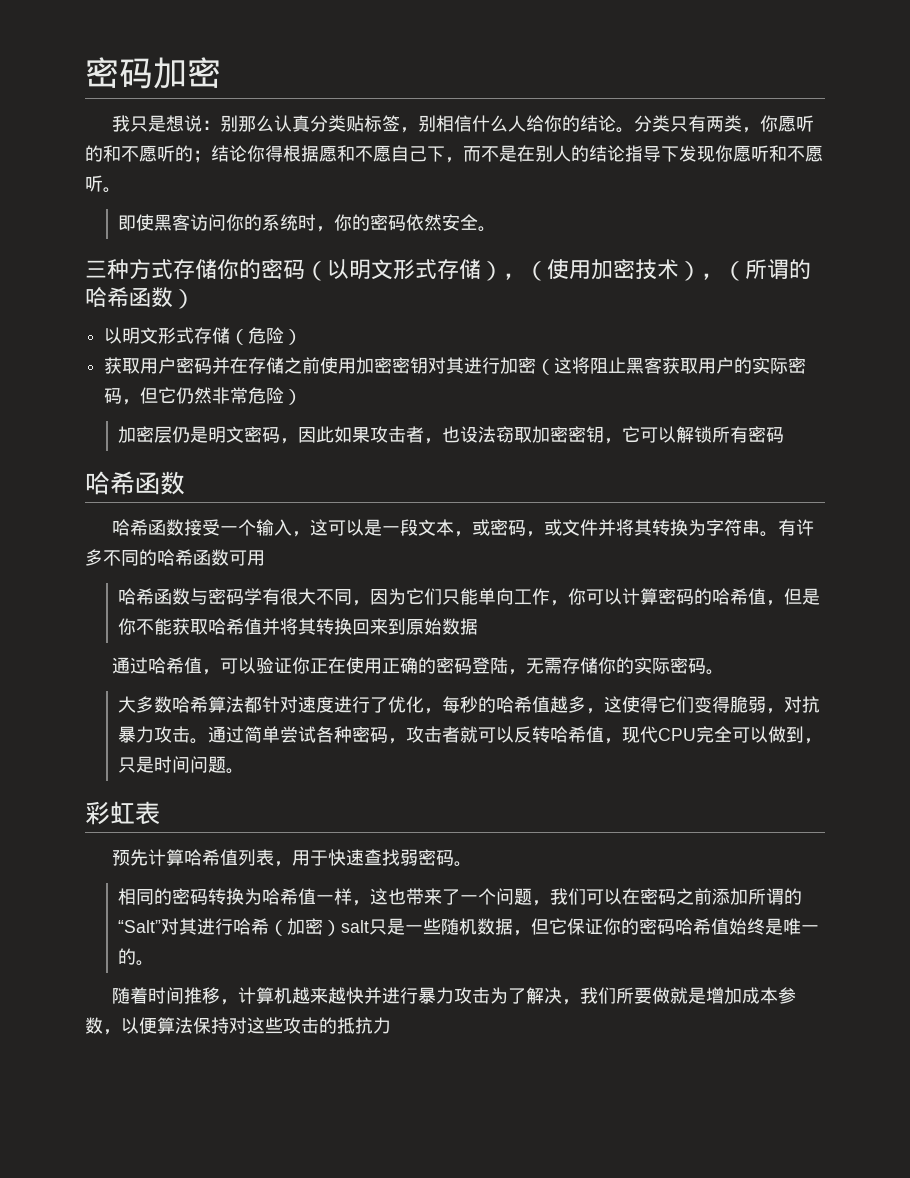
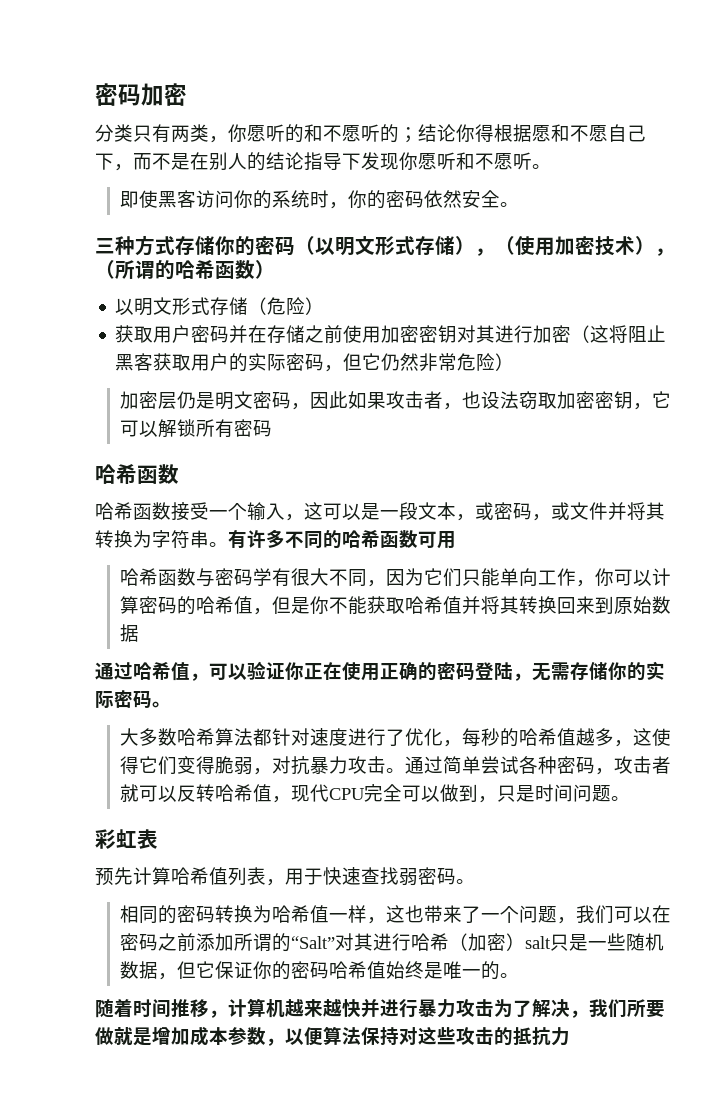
- 我只是想说：别那么认真分类贴标签，别相信什么人给你的结论。

